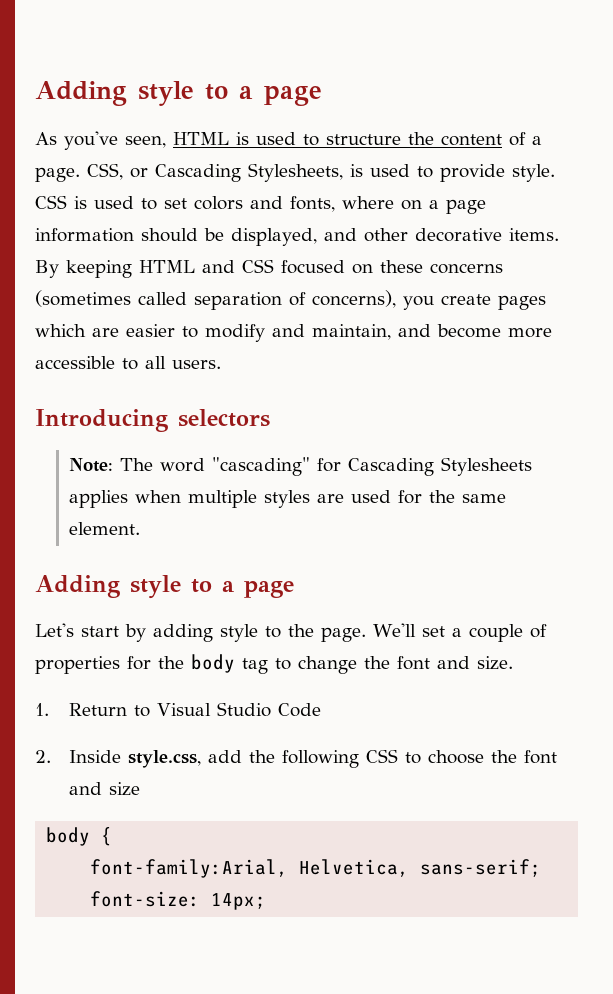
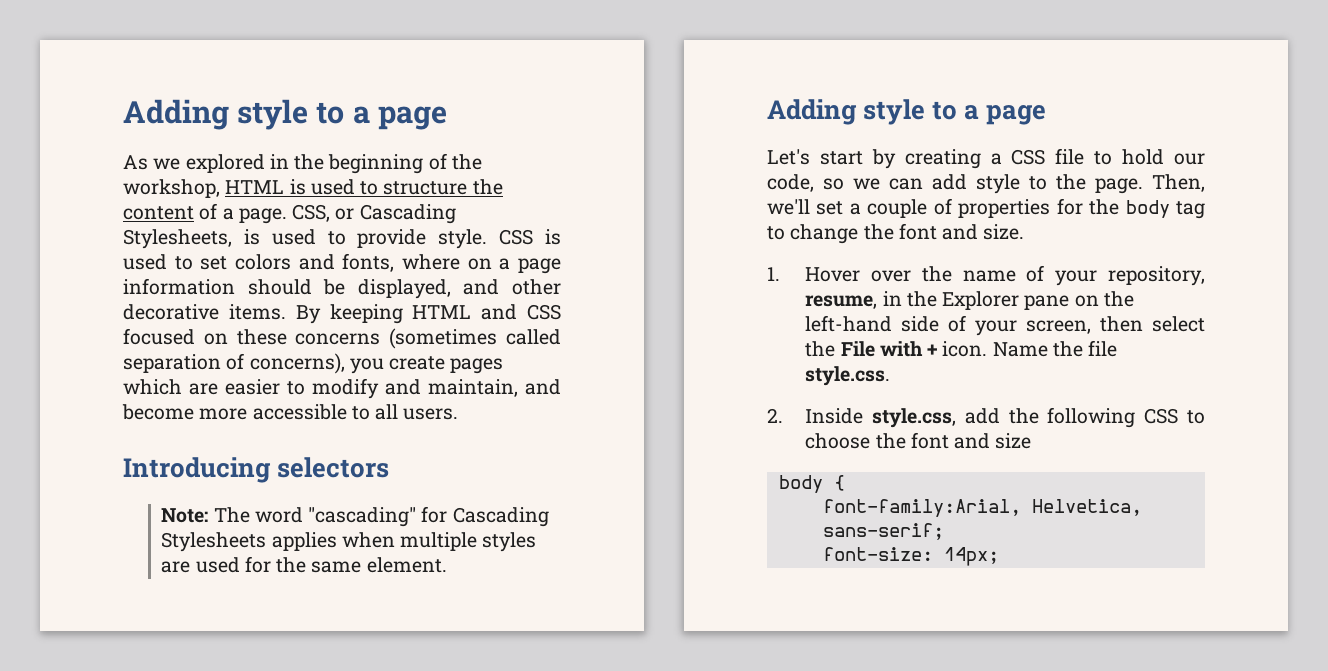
- As you've seen, HTML is used to structure the content of a page.
+ As we explored in the beginning of the workshop, HTML is used to structure the content of a page.
- Let's start by adding style to the page.
+ Let's start by creating a CSS file to hold our code, so we can add style to the page.
- We'll set a couple of properties for the body tag to change the font and size.
+ Then, we'll set a couple of properties for the body tag to change the font and size.
- 1. Return to Visual Studio Code
+ 1. Hover over the name of your repository, resume, in the Explorer pane on the left-hand side of your screen, then select the File with + icon. Name the file style.css.

